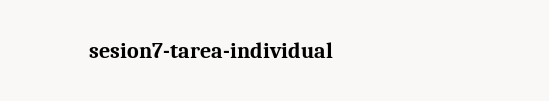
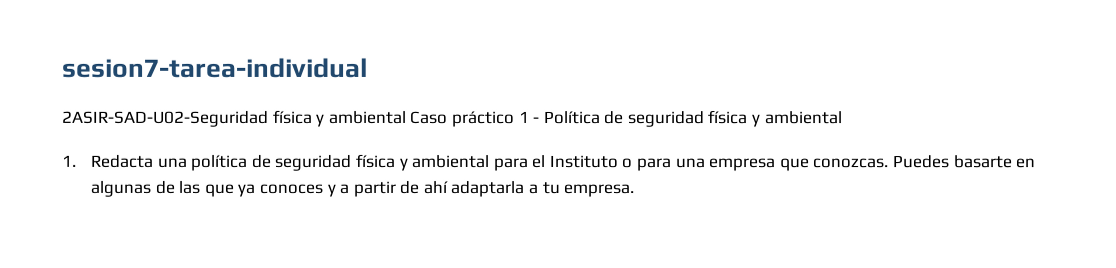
+ 2ASIR-SAD-U02-Seguridad física y ambiental Caso práctico 1 - Política de seguridad física y ambiental
+ 1. Redacta una política de seguridad física y ambiental para el Instituto o para una empresa que conozcas. Puedes basarte en algunas de las que ya conoces y a partir de ahí adaptarla a tu empresa.

